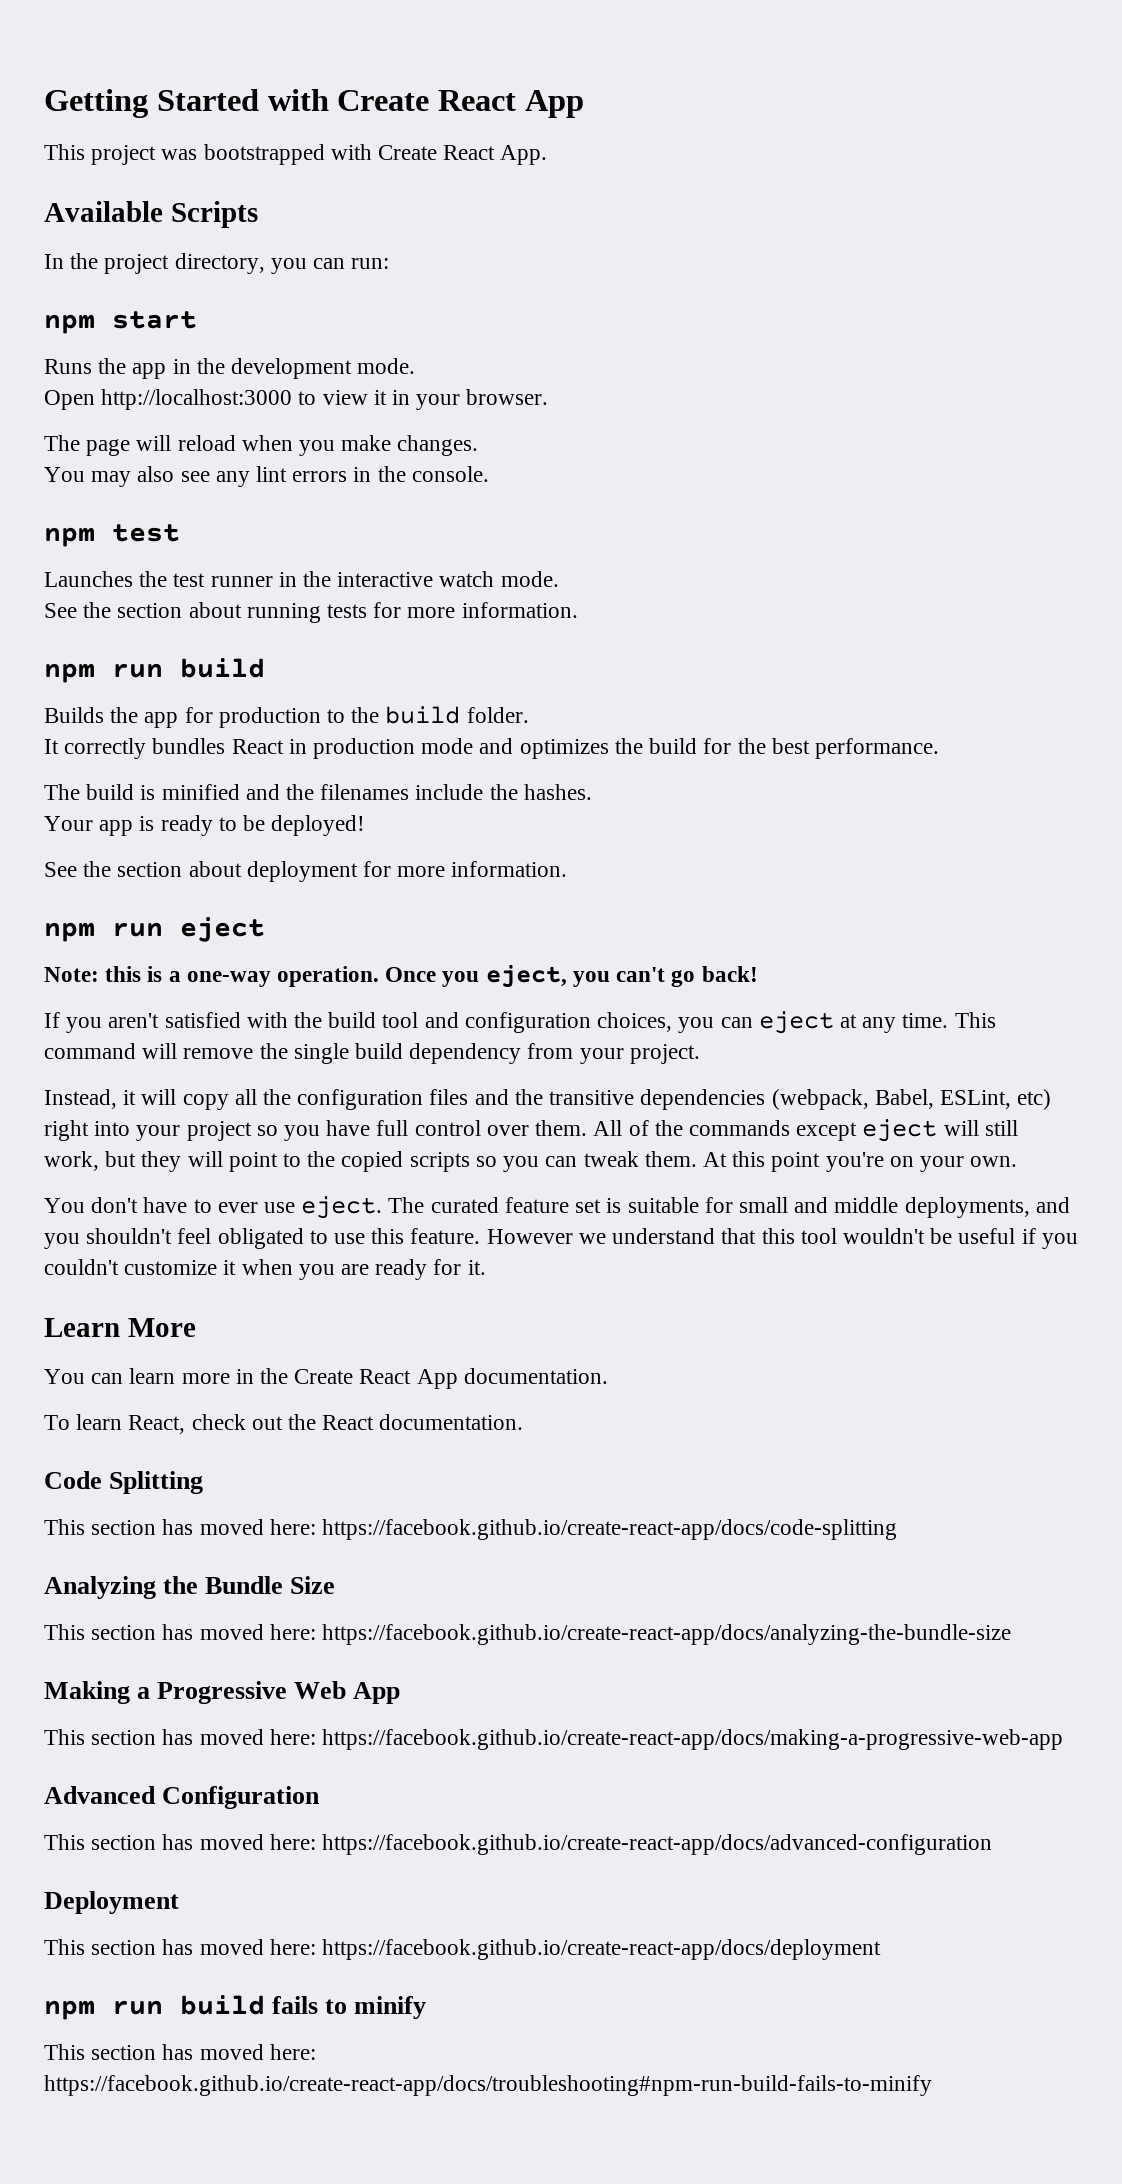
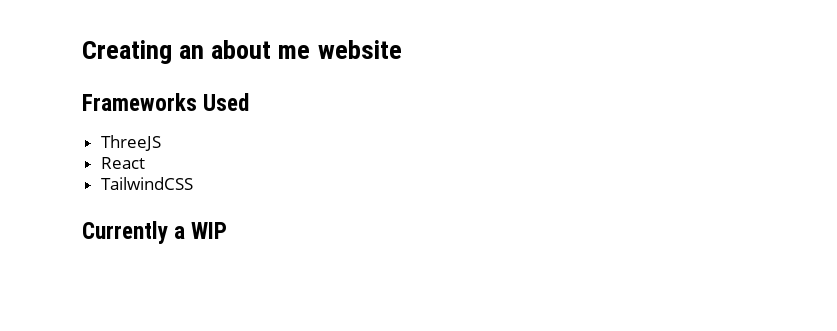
- Getting Started with Create React App
- This project was bootstrapped with Create React App.
- Available Scripts
- In the project directory, you can run:
- npm start
- Runs the app in the development mode.
- Open http://localhost:3000 to view it in your browser.
- The page will reload when you make changes.
- You may also see any lint errors in the console.
- npm test
- Launches the test runner in the interactive watch mode.
- See the section about running tests for more information.
- npm run build
- Builds the app for production to the build folder.
- It correctly bundles React in production mode and optimizes the build for the best performance.
- The build is minified and the filenames include the hashes.
- Your app is ready to be deployed!
- See the section about deployment for more information.
- npm run eject
- Note: this is a one-way operation. Once you eject, you can't go back!
- If you aren't satisfied with the build tool and configuration choices, you can eject at any time. This command will remove the single build dependency from your project.
- Instead, it will copy all the configuration files and the transitive dependencies (webpack, Babel, ESLint, etc) right into your project so you have full control over them. All of the commands except eject will still work, but they will point to the copied scripts so you can tweak them. At this point you're on your own.
- You don't have to ever use eject. The curated feature set is suitable for small and middle deployments, and you shouldn't feel obligated to use this feature. However we understand that this tool wouldn't be useful if you couldn't customize it when you are ready for it.
- Learn More
- You can learn more in the Create React App documentation.
- To learn React, check out the React documentation.
- Code Splitting
- This section has moved here: https://facebook.github.io/create-react-app/docs/code-splitting
- Analyzing the Bundle Size
- This section has moved here: https://facebook.github.io/create-react-app/docs/analyzing-the-bundle-size
- Making a Progressive Web App
- This section has moved here: https://facebook.github.io/create-react-app/docs/making-a-progressive-web-app
- Advanced Configuration
- This section has moved here: https://facebook.github.io/create-react-app/docs/advanced-configuration
- Deployment
- This section has moved here: https://facebook.github.io/create-react-app/docs/deployment
- npm run build fails to minify
- This section has moved here: https://facebook.github.io/create-react-app/docs/troubleshooting#npm-run-build-fails-to-minify
+ Creating an about me website
+ Frameworks Used
+ ThreeJS
+ React
+ TailwindCSS
+ Currently a WIP

